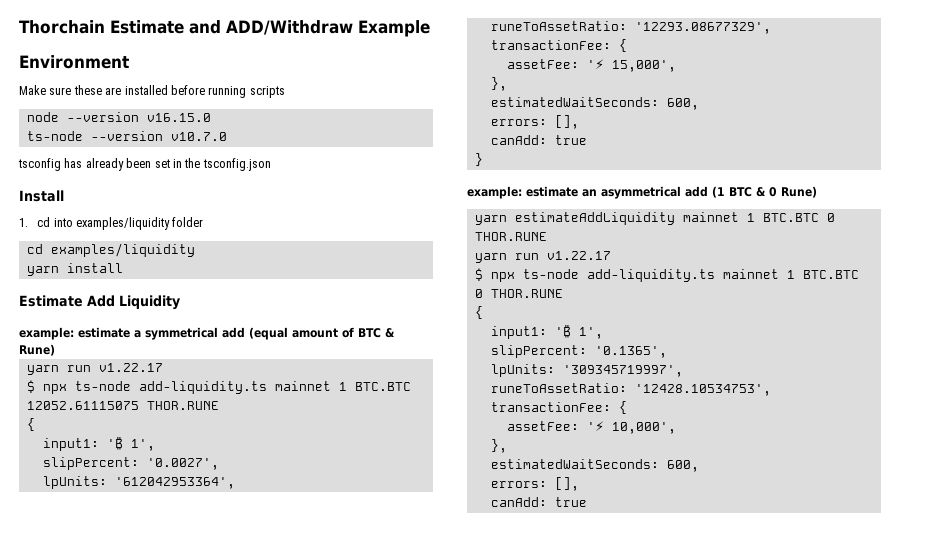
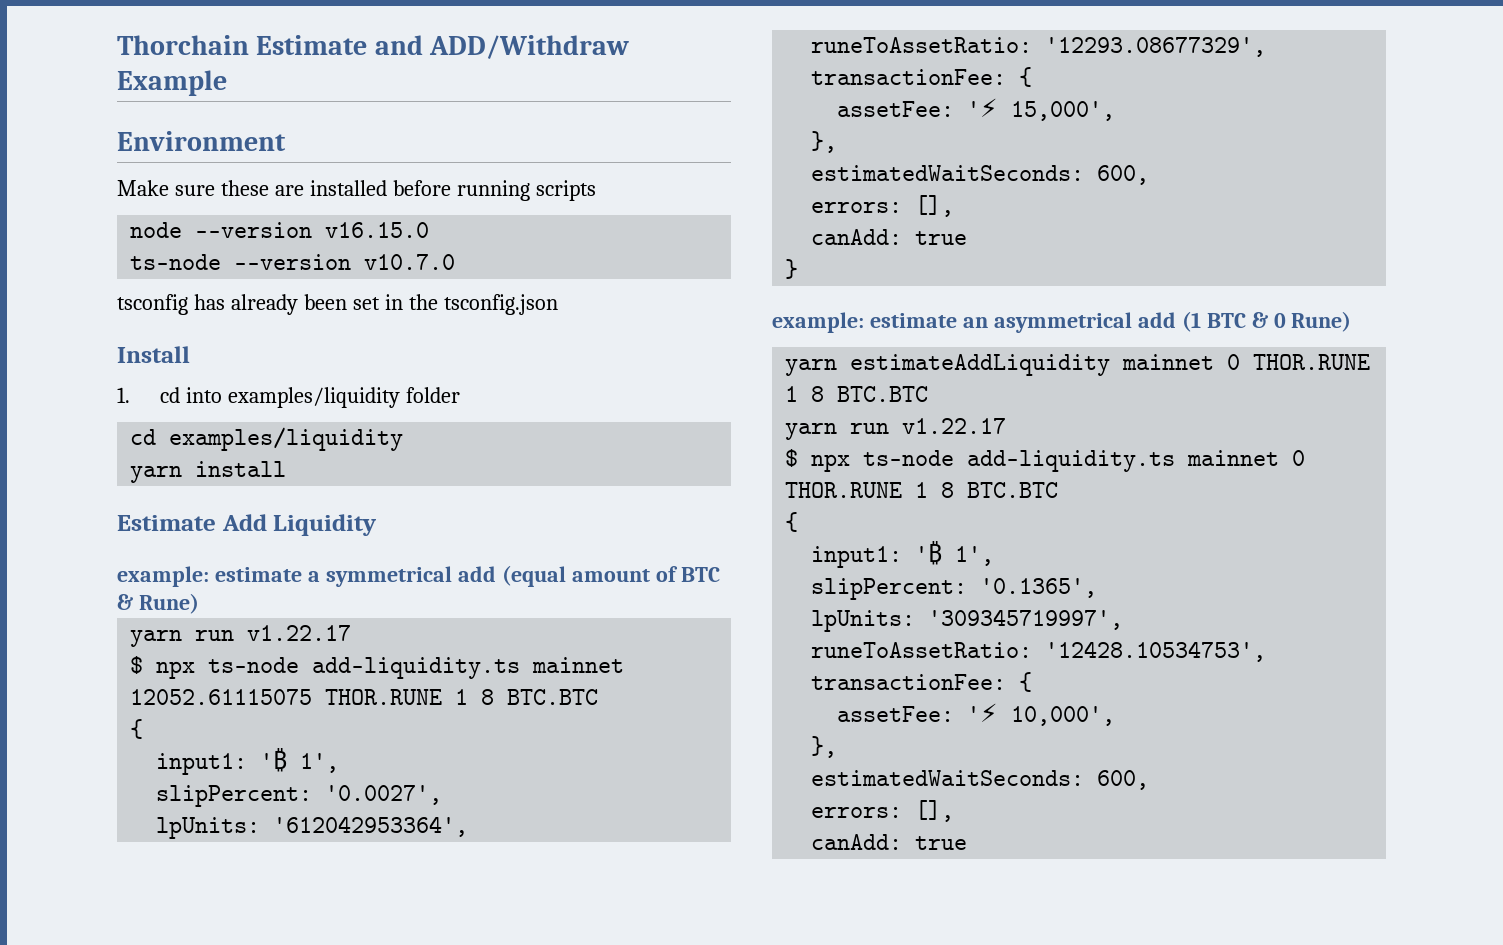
- $ npx ts-node add-liquidity.ts mainnet 1 BTC.BTC 12052.61115075 THOR.RUNE
+ $ npx ts-node add-liquidity.ts mainnet 12052.61115075 THOR.RUNE 1 8 BTC.BTC
- yarn estimateAddLiquidity mainnet 1 BTC.BTC 0 THOR.RUNE
+ yarn estimateAddLiquidity mainnet 0 THOR.RUNE 1 8 BTC.BTC
  yarn run v1.22.17
- $ npx ts-node add-liquidity.ts mainnet 1 BTC.BTC 0 THOR.RUNE
+ $ npx ts-node add-liquidity.ts mainnet 0 THOR.RUNE 1 8 BTC.BTC

